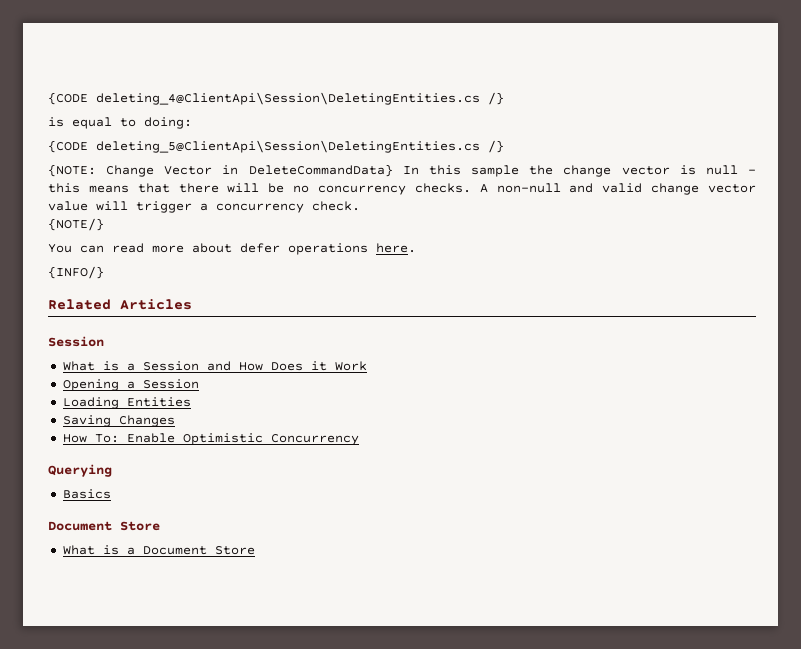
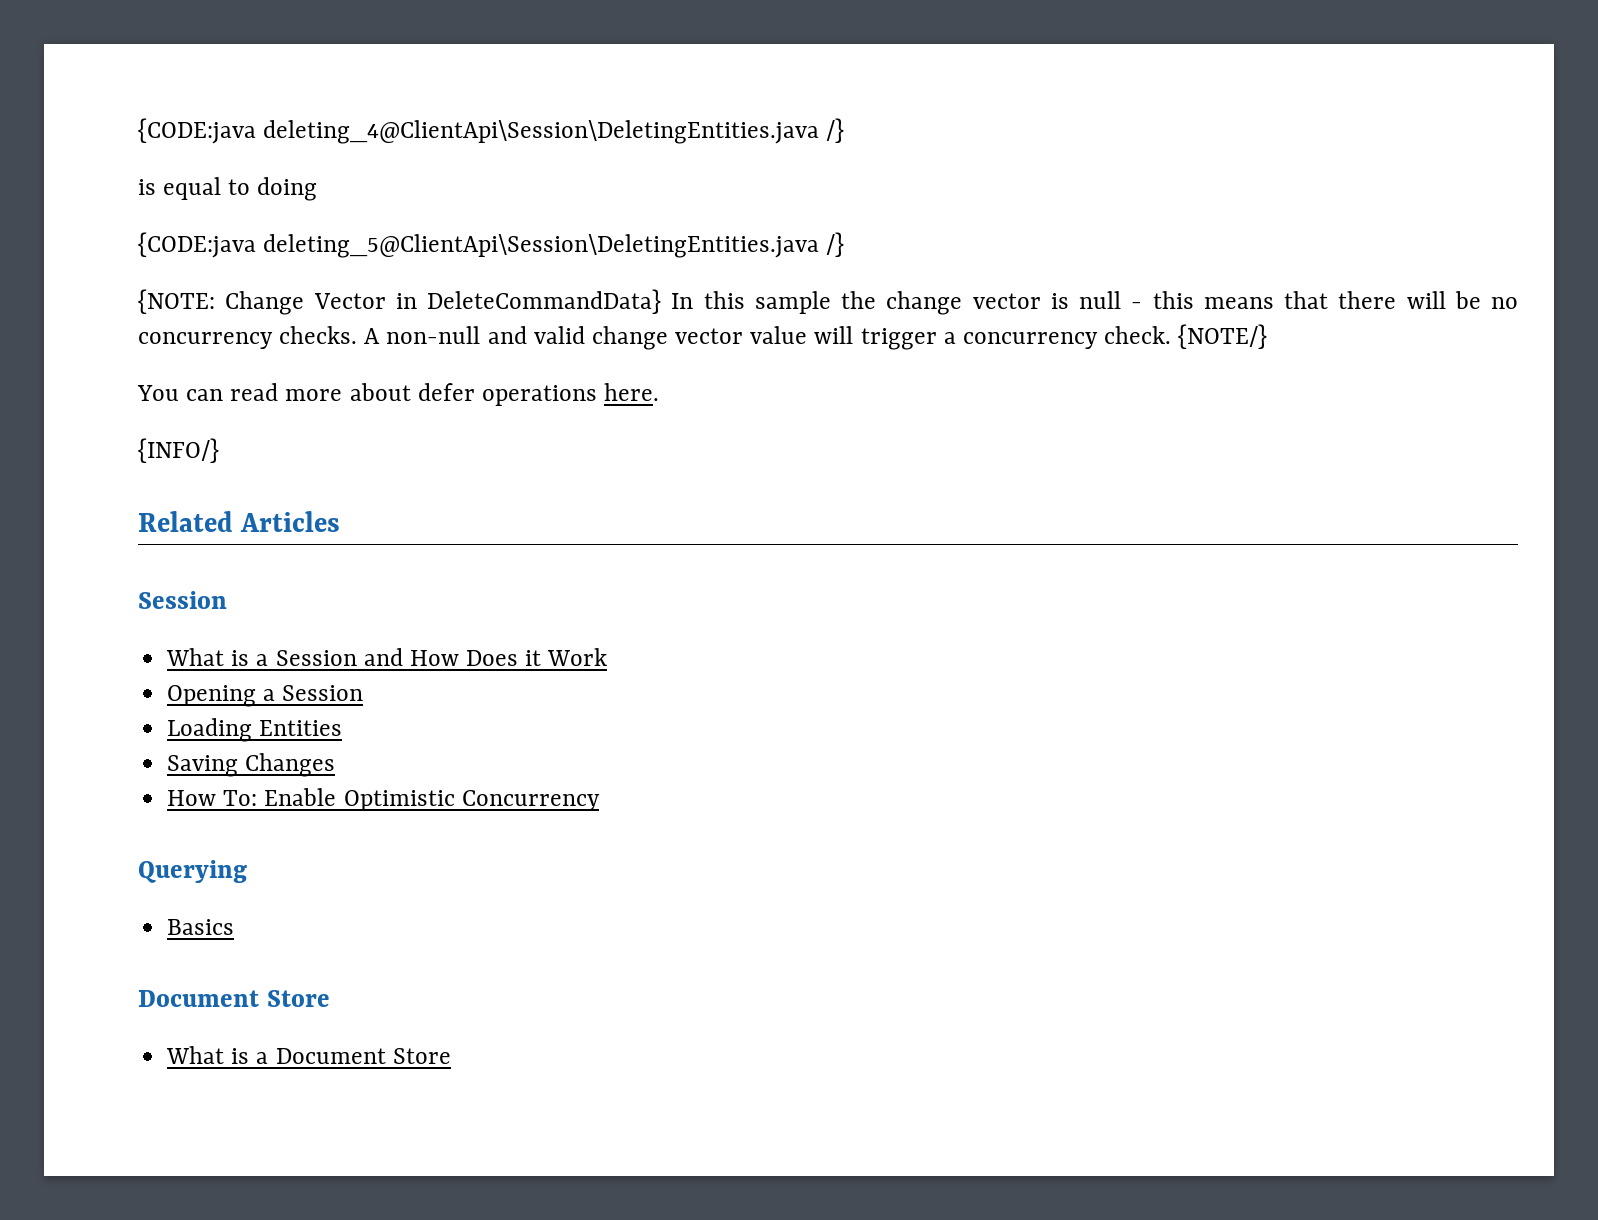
- {CODE deleting_4@ClientApi\Session\DeletingEntities.cs /}
+ {CODE:java deleting_4@ClientApi\Session\DeletingEntities.java /}
- is equal to doing:
- {CODE deleting_5@ClientApi\Session\DeletingEntities.cs /}
+ is equal to doing
+ {CODE:java deleting_5@ClientApi\Session\DeletingEntities.java /}
- A non-null and valid change vector value will trigger a concurrency check.
- {NOTE/}
+ A non-null and valid change vector value will trigger a concurrency check. {NOTE/}

